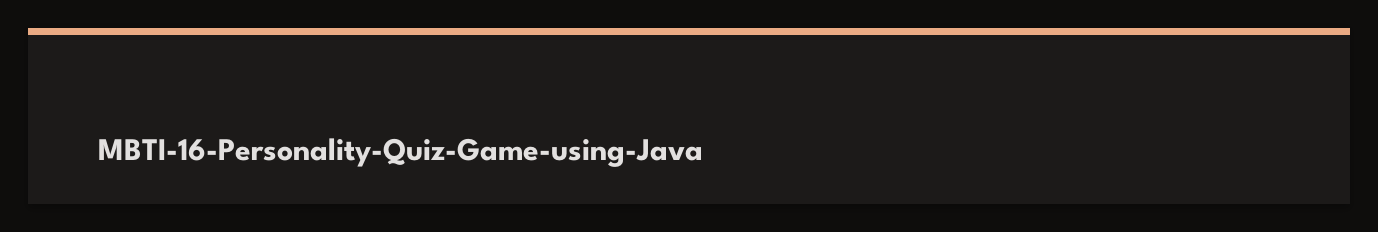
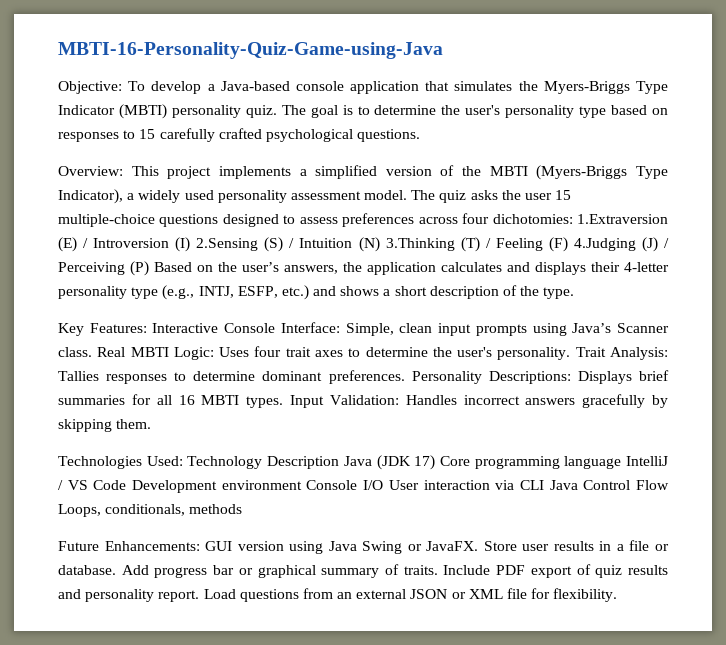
+ Objective: To develop a Java-based console application that simulates the Myers-Briggs Type Indicator (MBTI) personality quiz. The goal is to determine the user's personality type based on responses to 15 carefully crafted psychological questions.
+ Overview: This project implements a simplified version of the MBTI (Myers-Briggs Type Indicator), a widely used personality assessment model. The quiz asks the user 15 multiple-choice questions designed to assess preferences across four dichotomies: 1.Extraversion (E) / Introversion (I) 2.Sensing (S) / Intuition (N) 3.Thinking (T) / Feeling (F) 4.Judging (J) / Perceiving (P) Based on the user’s answers, the application calculates and displays their 4-letter personality type (e.g., INTJ, ESFP, etc.) and shows a short description of the type.
+ Key Features: Interactive Console Interface: Simple, clean input prompts using Java’s Scanner class. Real MBTI Logic: Uses four trait axes to determine the user's personality. Trait Analysis: Tallies responses to determine dominant preferences. Personality Descriptions: Displays brief summaries for all 16 MBTI types. Input Validation: Handles incorrect answers gracefully by skipping them.
+ Technologies Used: Technology Description Java (JDK 17) Core programming language IntelliJ / VS Code Development environment Console I/O User interaction via CLI Java Control Flow Loops, conditionals, methods
+ Future Enhancements: GUI version using Java Swing or JavaFX. Store user results in a file or database. Add progress bar or graphical summary of traits. Include PDF export of quiz results and personality report. Load questions from an external JSON or XML file for flexibility.

